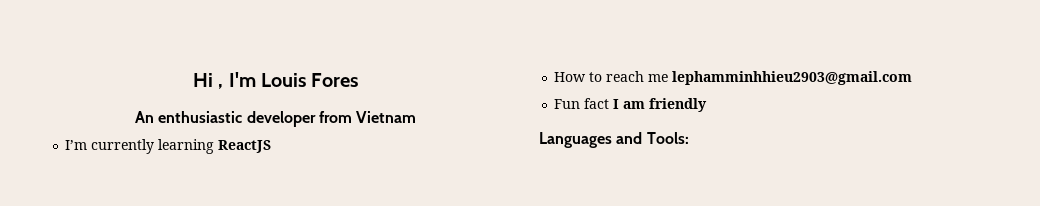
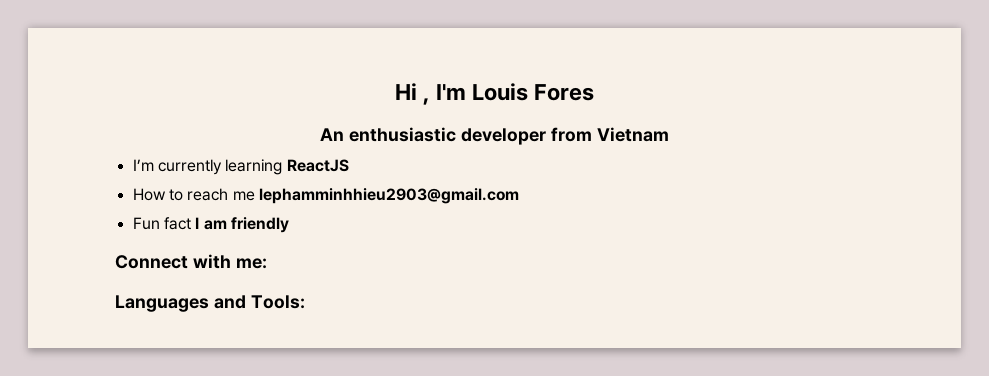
+ Connect with me:

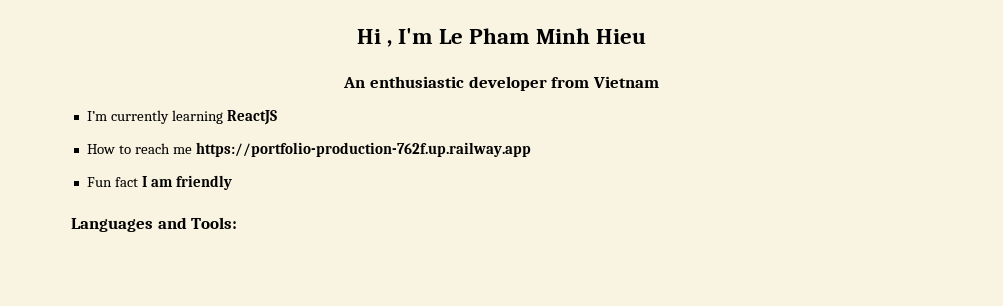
- Hi , I'm Louis Fores
+ Hi , I'm Le Pham Minh Hieu
- How to reach me lephamminhhieu2903@gmail.com
+ How to reach me https://portfolio-production-762f.up.railway.app
- Connect with me:

